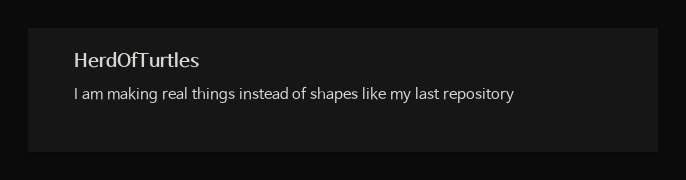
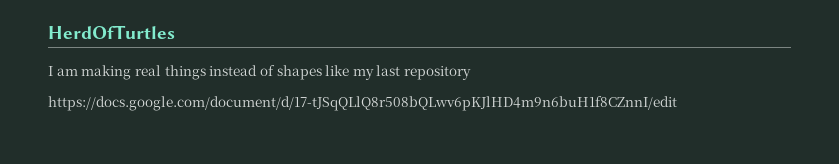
+ https://docs.google.com/document/d/17-tJSqQLlQ8r508bQLwv6pKJlHD4m9n6buH1f8CZnnI/edit

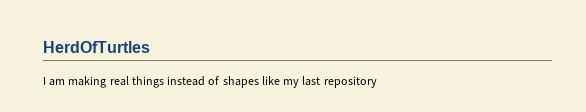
- https://docs.google.com/document/d/17-tJSqQLlQ8r508bQLwv6pKJlHD4m9n6buH1f8CZnnI/edit

